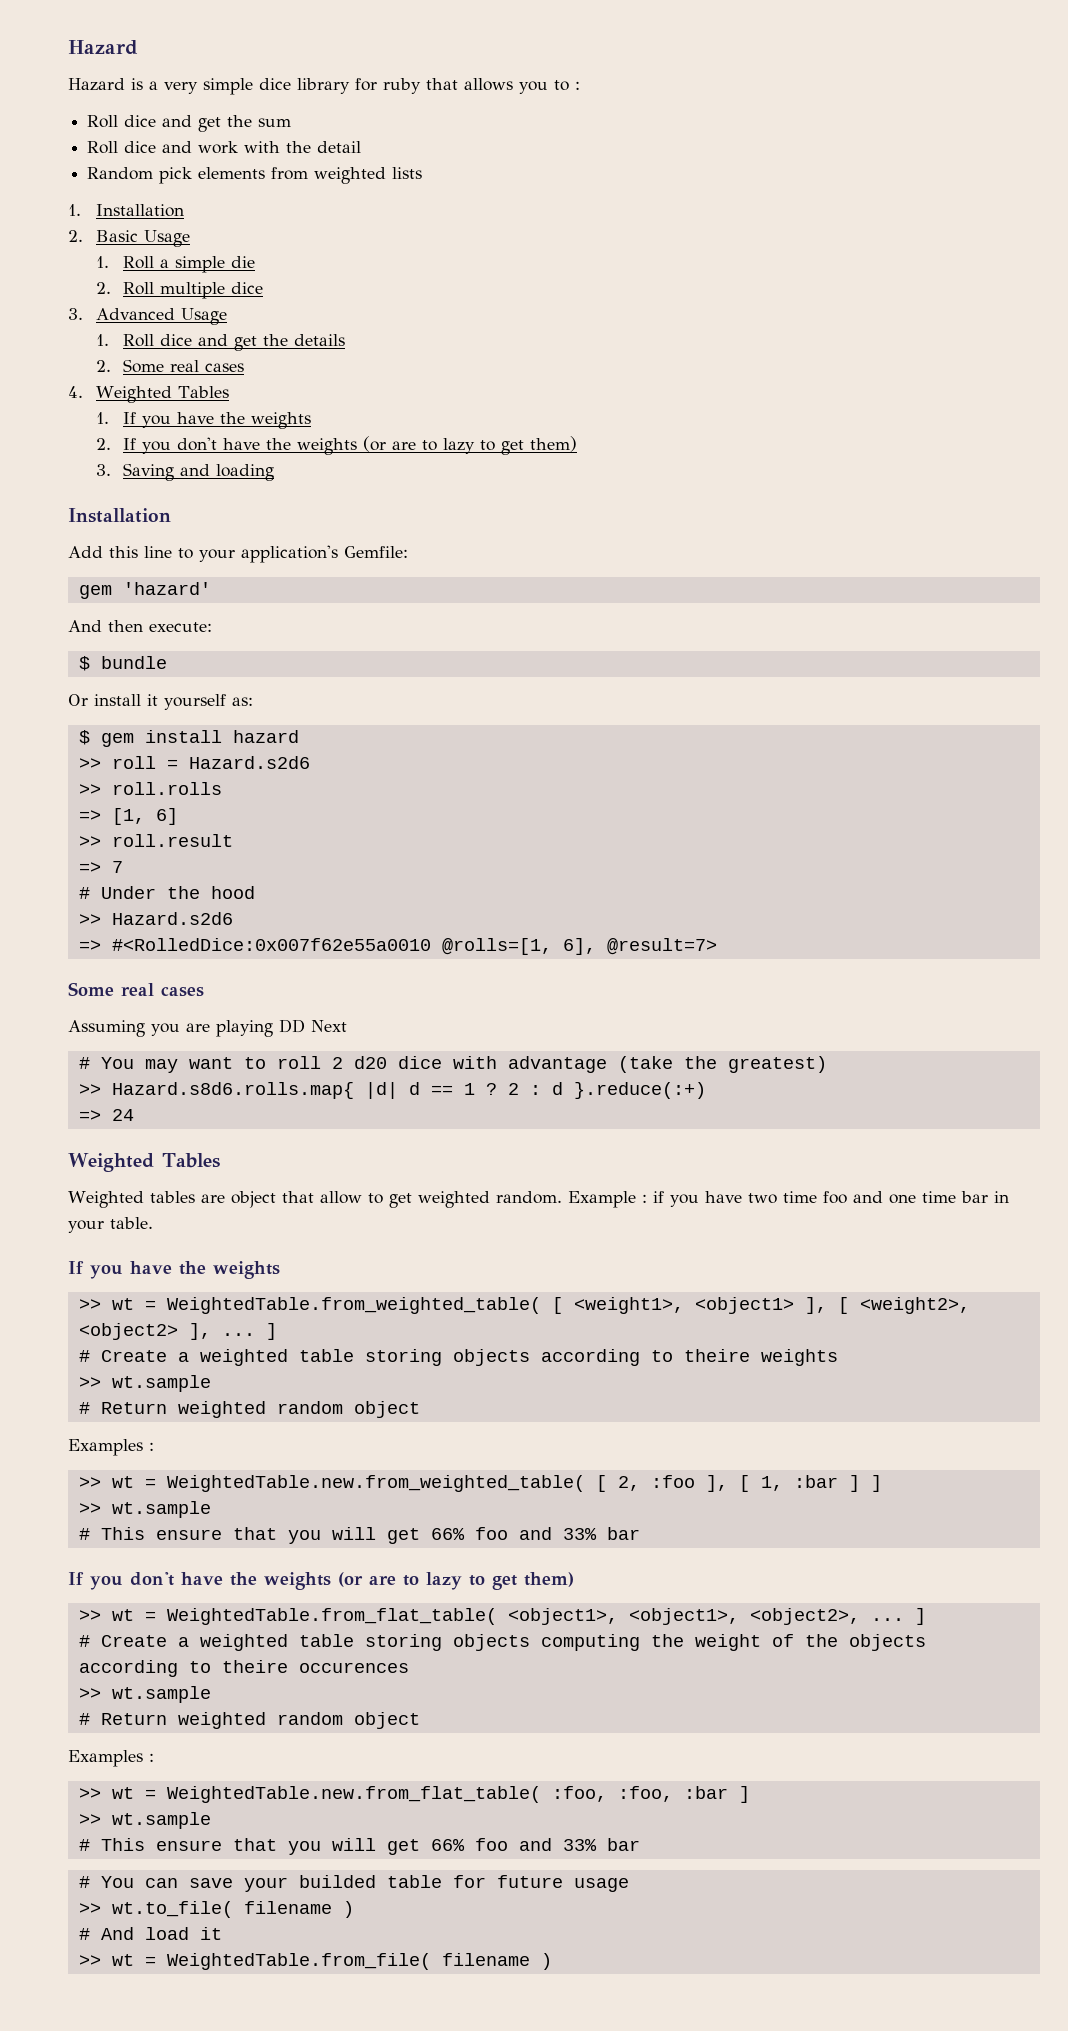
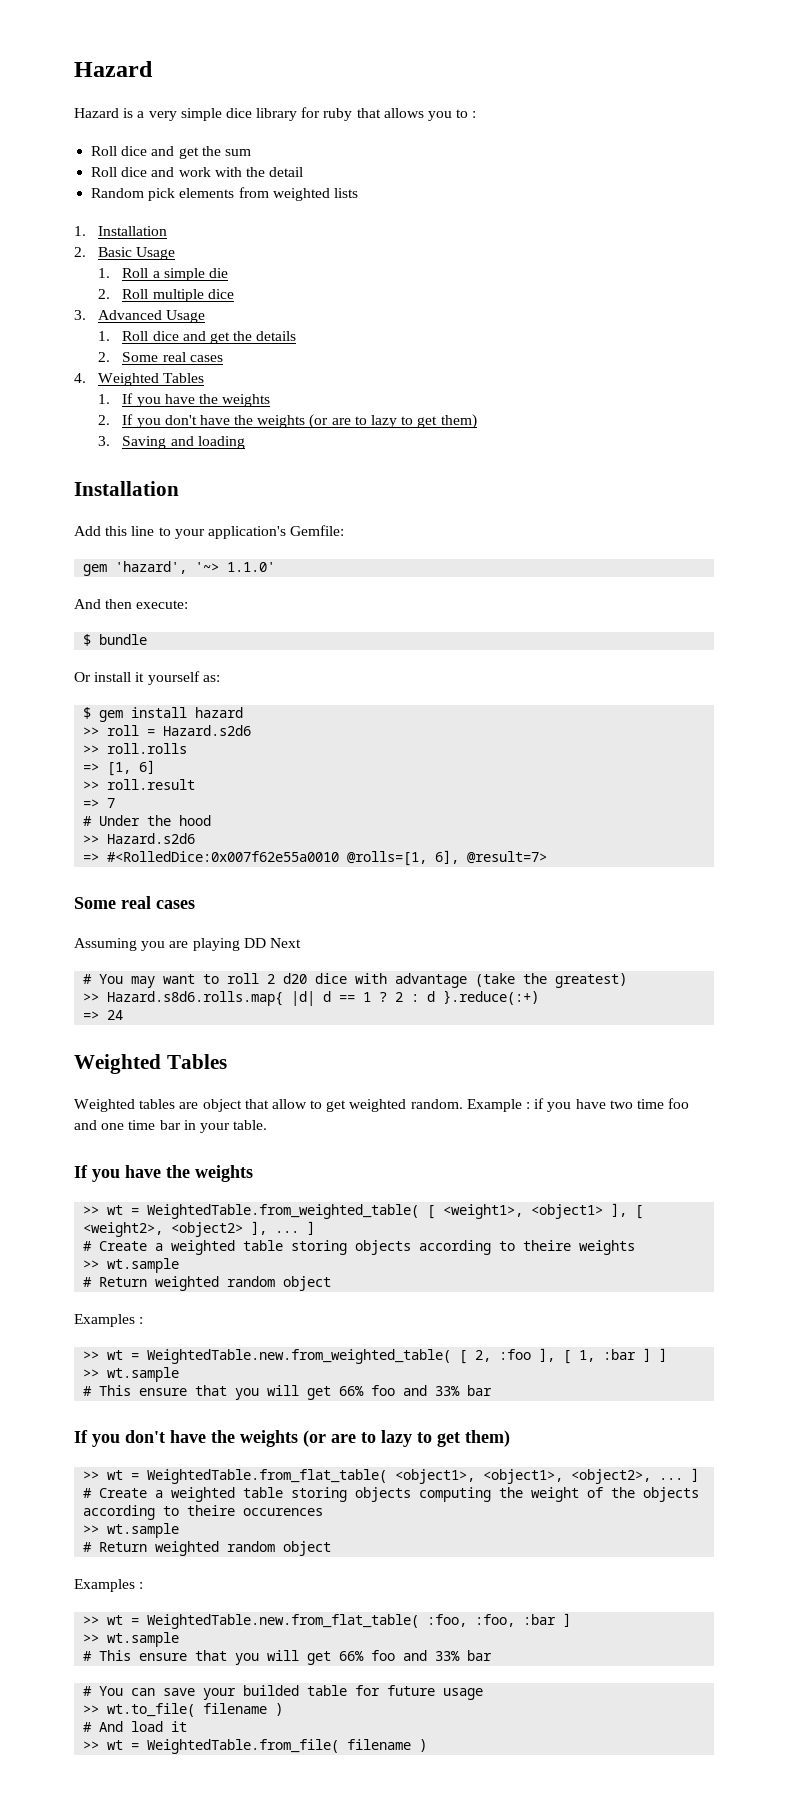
- gem 'hazard'
+ gem 'hazard', '~> 1.1.0'

